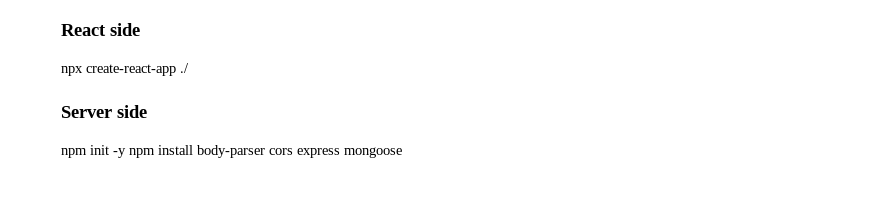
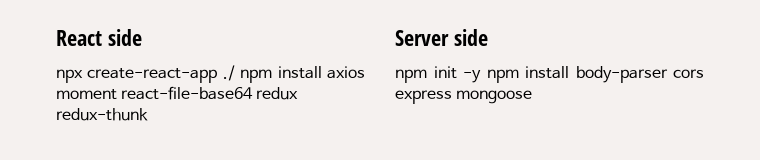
- npx create-react-app ./
+ npx create-react-app ./ npm install axios moment react-file-base64 redux redux-thunk

